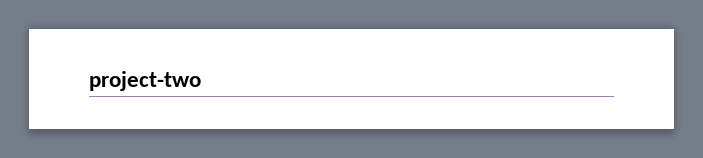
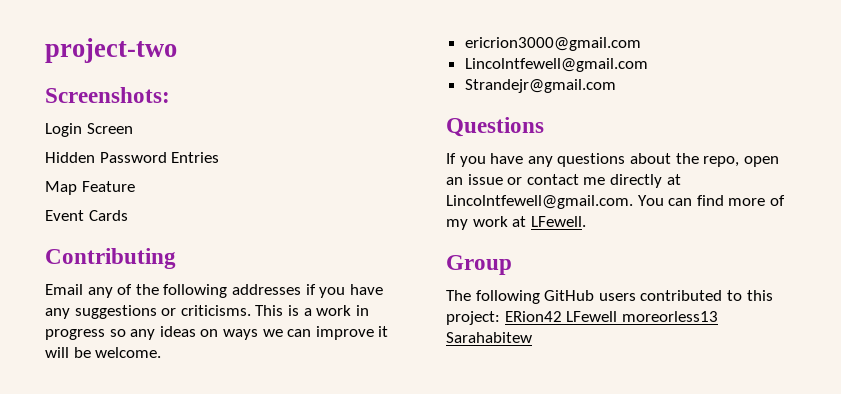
+ Screenshots:
+ Login Screen
+ Hidden Password Entries
+ Map Feature
+ Event Cards
+ Contributing
+ Email any of the following addresses if you have any suggestions or criticisms. This is a work in progress so any ideas on ways we can improve it will be welcome.
+ ericrion3000@gmail.com
+ Lincolntfewell@gmail.com
+ Strandejr@gmail.com
+ Questions
+ If you have any questions about the repo, open an issue or contact me directly at Lincolntfewell@gmail.com. You can find more of my work at LFewell.
+ Group
+ The following GitHub users contributed to this project: ERion42 LFewell moreorless13 Sarahabitew

